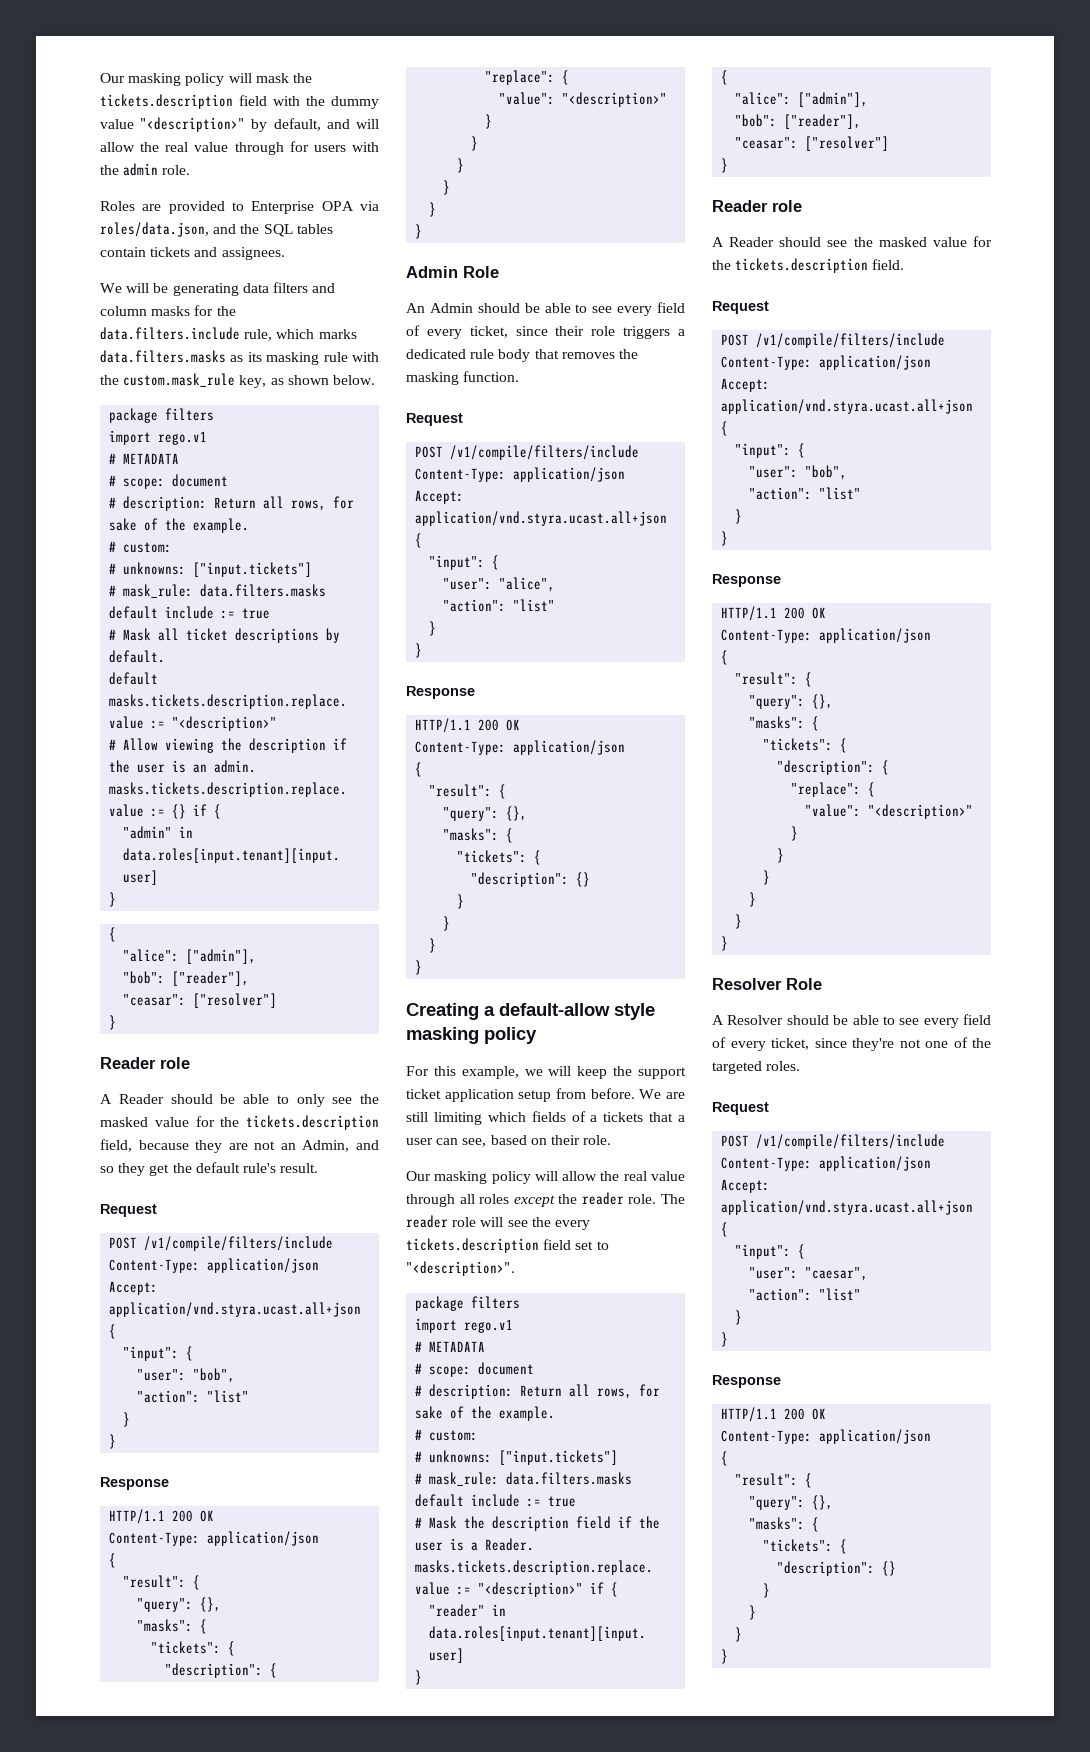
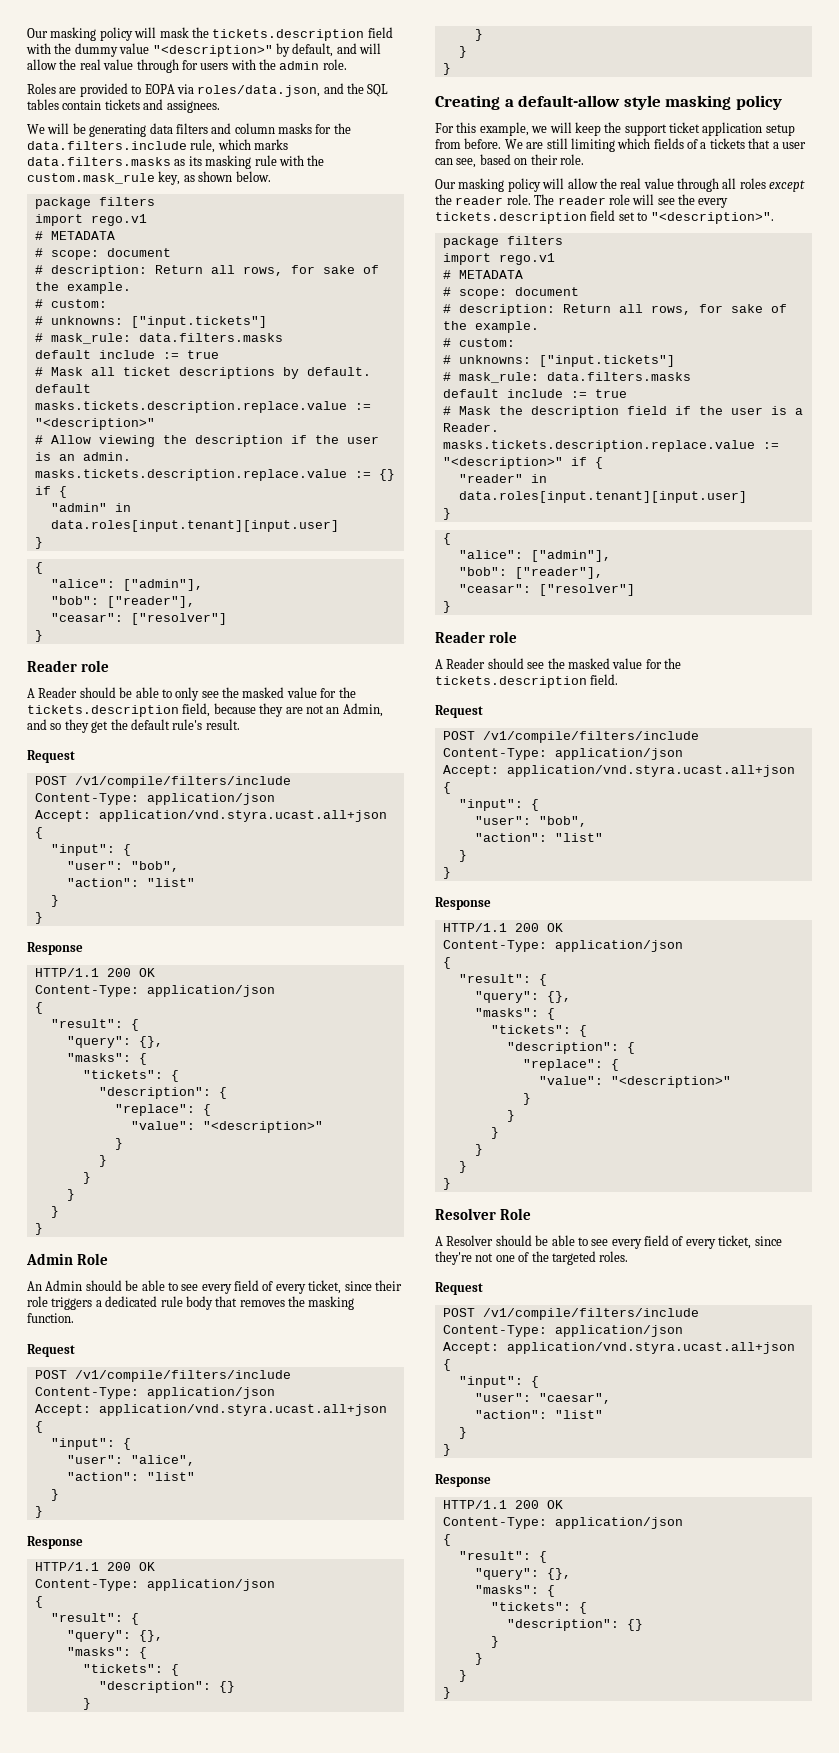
- Roles are provided to Enterprise OPA via roles/data.json, and the SQL tables contain tickets and assignees.
+ Roles are provided to EOPA via roles/data.json, and the SQL tables contain tickets and assignees.

